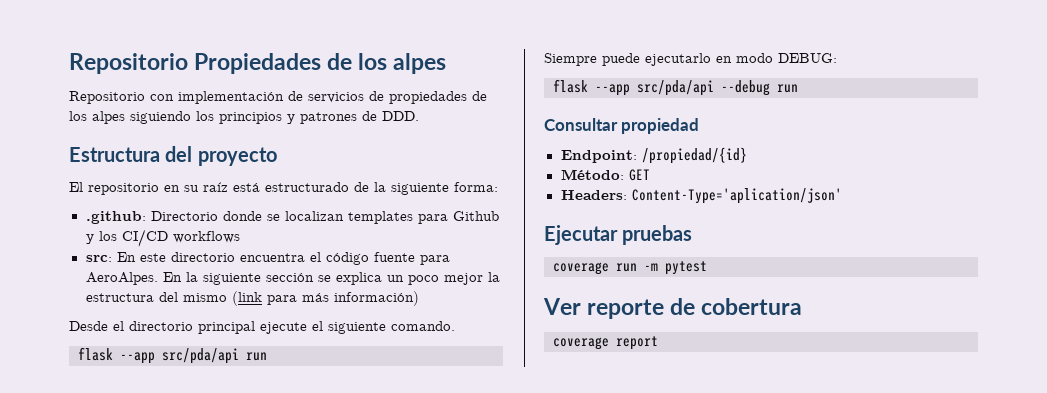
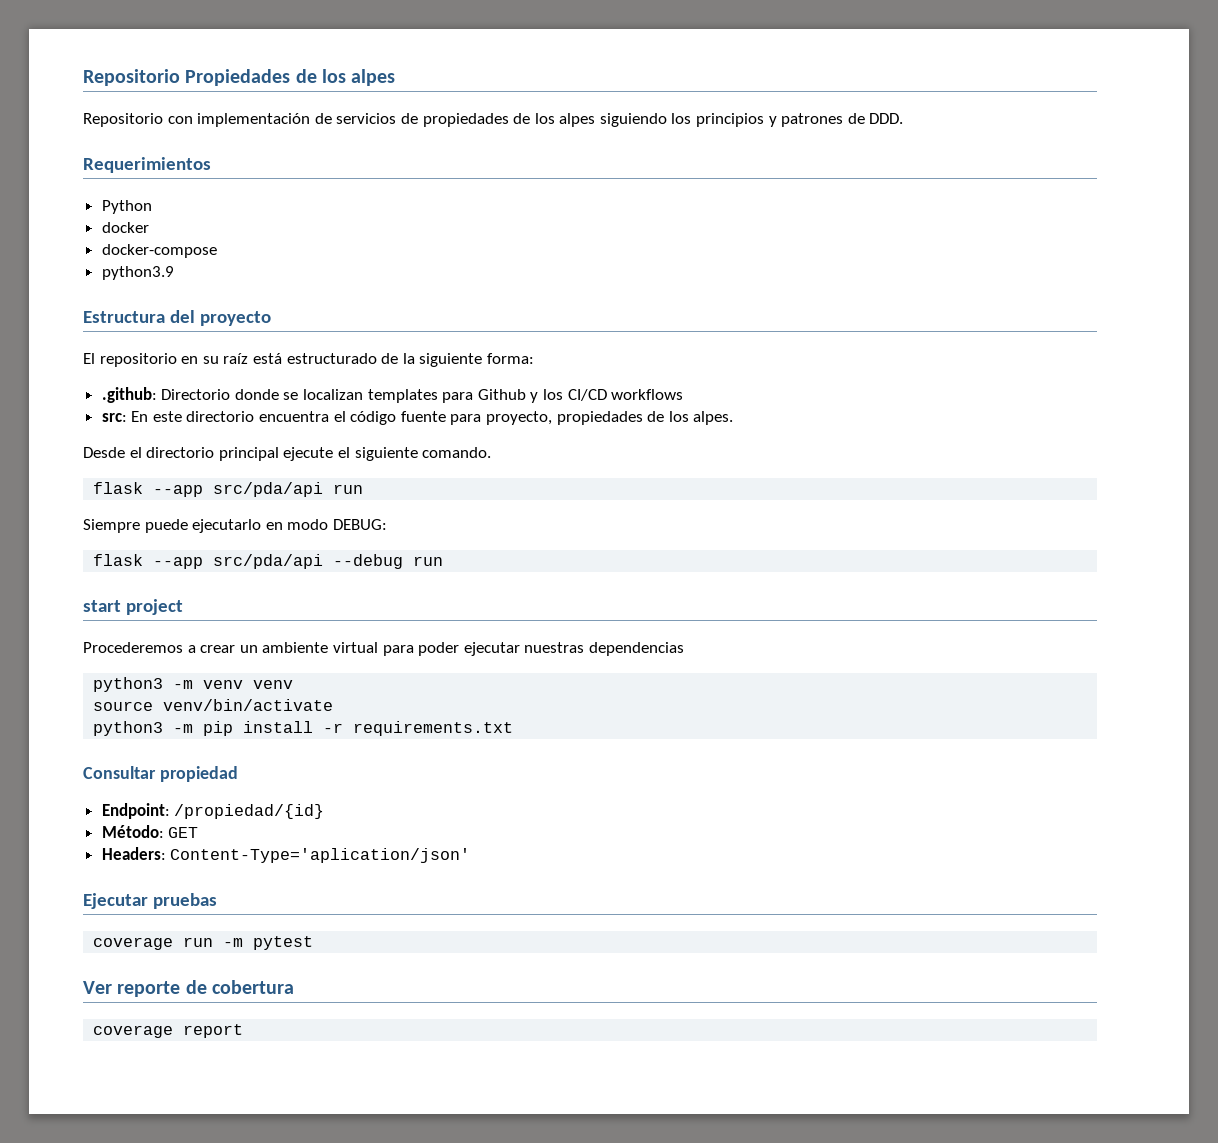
+ Requerimientos
+ Python
+ docker
+ docker-compose
+ python3.9
- src: En este directorio encuentra el código fuente para AeroAlpes. En la siguiente sección se explica un poco mejor la estructura del mismo (link para más información)
+ src: En este directorio encuentra el código fuente para proyecto, propiedades de los alpes.
+ start project
+ Procederemos a crear un ambiente virtual para poder ejecutar nuestras dependencias
+ python3 -m venv venv
+ source venv/bin/activate
+ python3 -m pip install -r requirements.txt

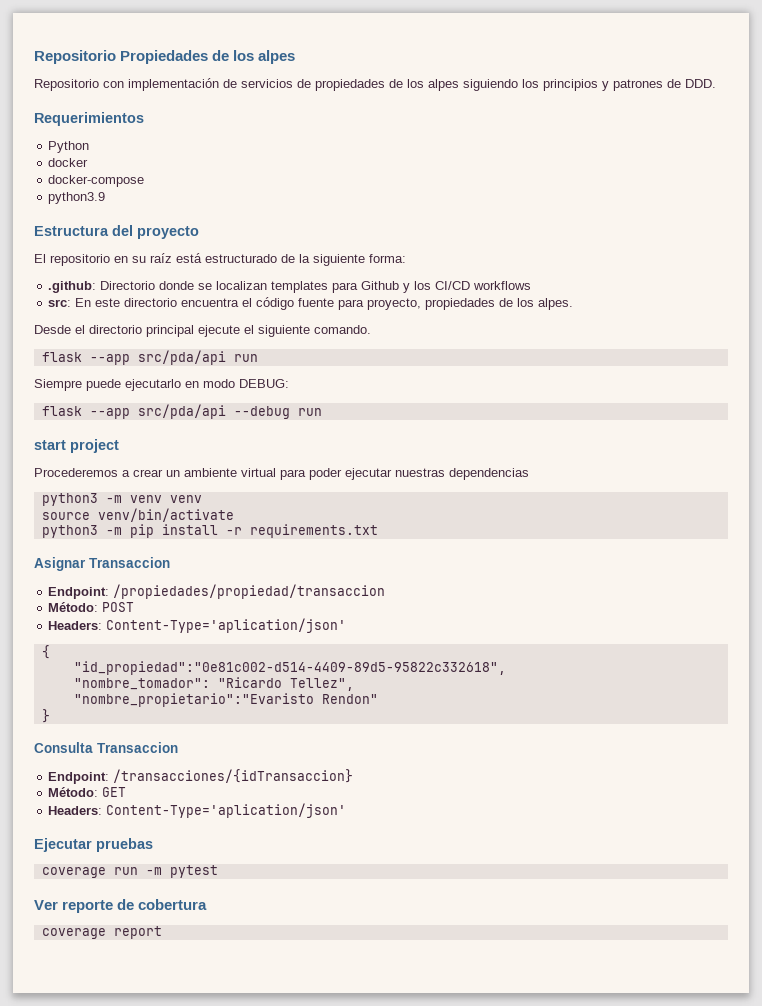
- Consultar propiedad
- Endpoint: /propiedad/{id}
+ Asignar Transaccion
+ Endpoint: /propiedades/propiedad/transaccion
+ Método: POST
+ Headers: Content-Type='aplication/json'
+ {
+ "id_propiedad":"0e81c002-d514-4409-89d5-95822c332618",
+ "nombre_tomador": "Ricardo Tellez",
+ "nombre_propietario":"Evaristo Rendon"
+ }
+ Consulta Transaccion
+ Endpoint: /transacciones/{idTransaccion}

